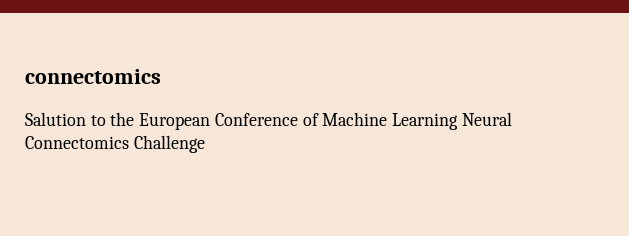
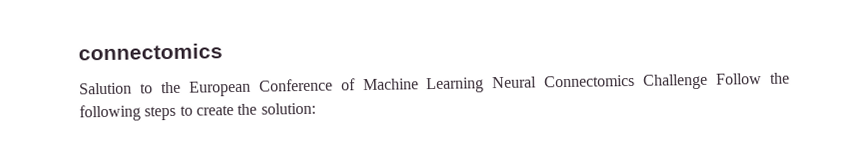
- Salution to the European Conference of Machine Learning Neural Connectomics Challenge
+ Salution to the European Conference of Machine Learning Neural Connectomics Challenge Follow the following steps to create the solution:

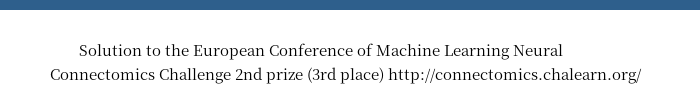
- connectomics
- Salution to the European Conference of Machine Learning Neural Connectomics Challenge Follow the following steps to create the solution:
+ Solution to the European Conference of Machine Learning Neural Connectomics Challenge 2nd prize (3rd place) http://connectomics.chalearn.org/

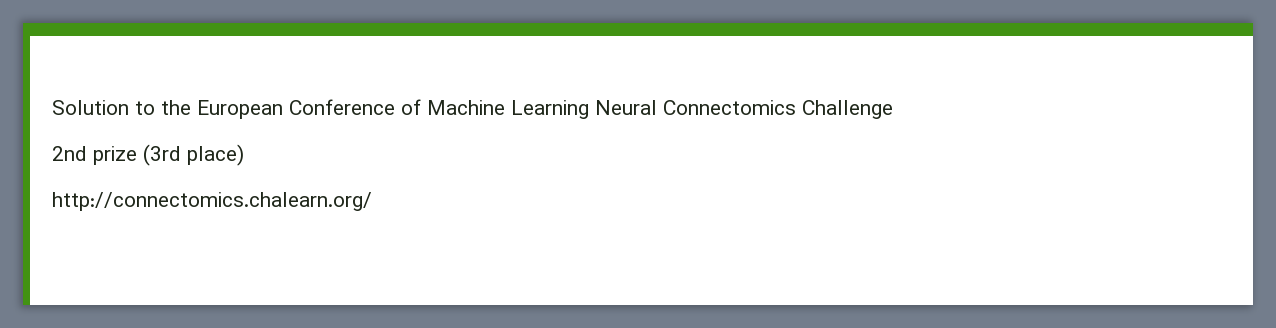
- Solution to the European Conference of Machine Learning Neural Connectomics Challenge 2nd prize (3rd place) http://connectomics.chalearn.org/
+ Solution to the European Conference of Machine Learning Neural Connectomics Challenge
+ 2nd prize (3rd place)
+ http://connectomics.chalearn.org/

